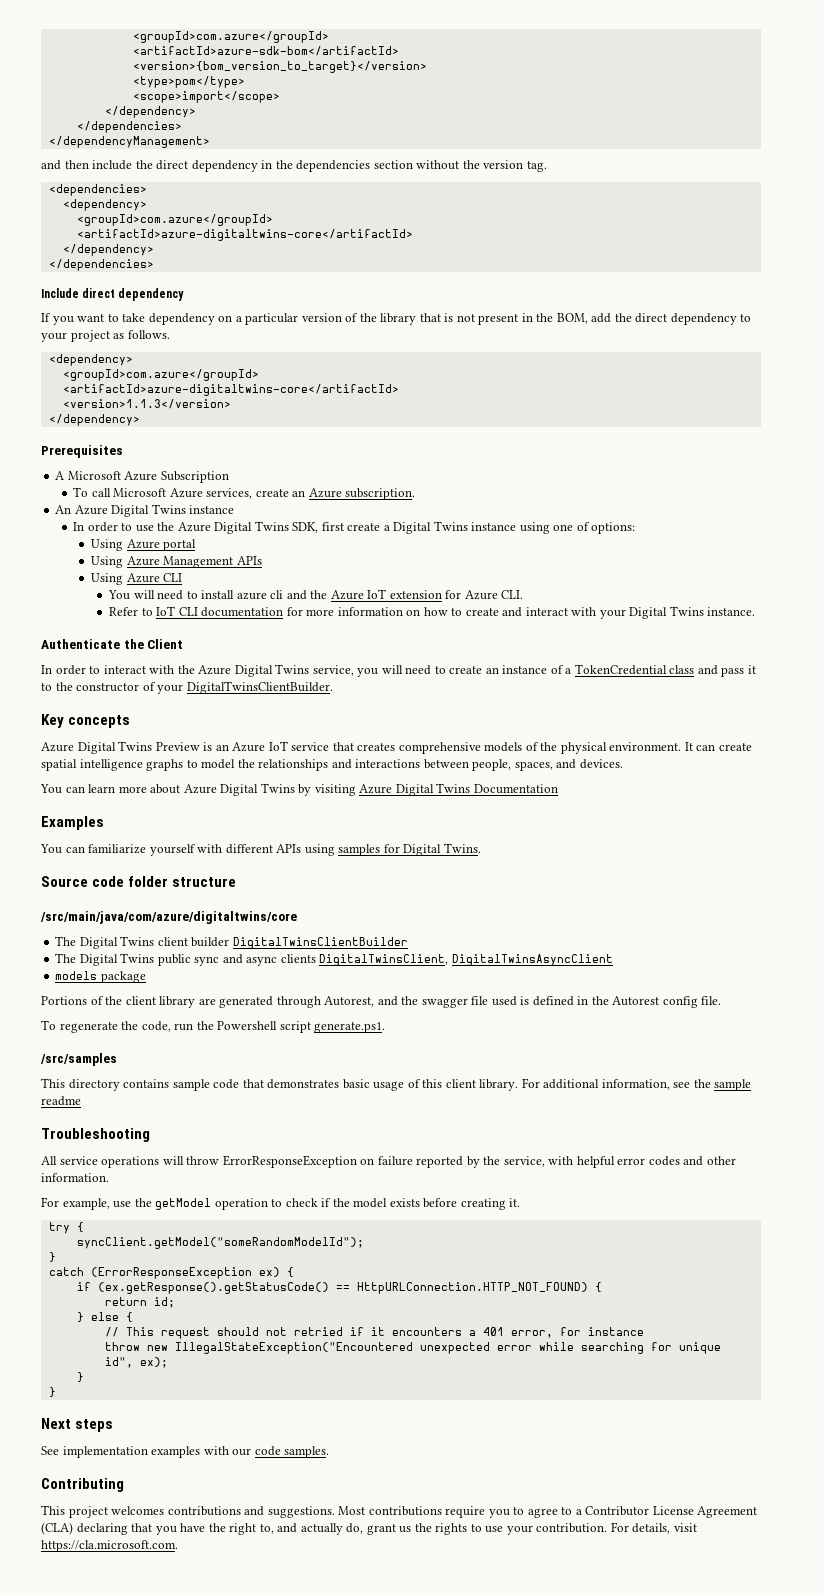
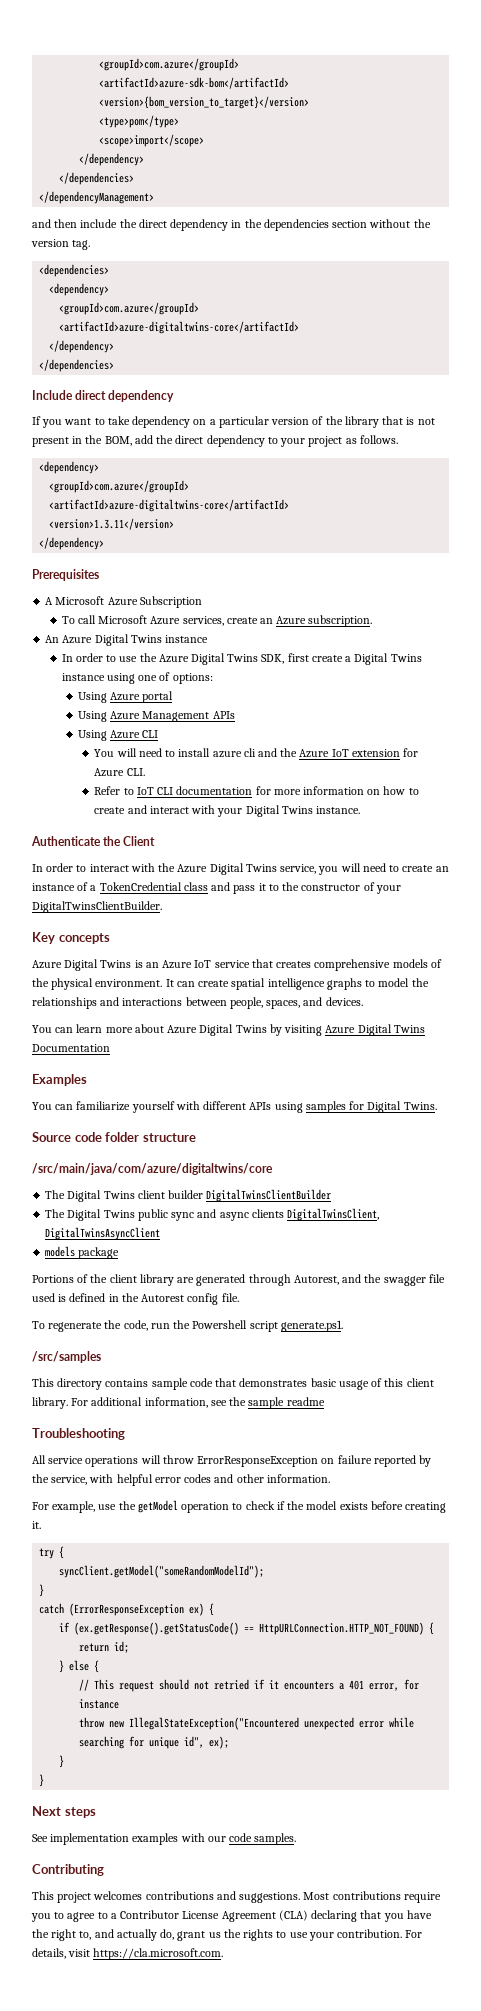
- <version>1.1.3</version>
+ <version>1.3.11</version>
- Azure Digital Twins Preview is an Azure IoT service that creates comprehensive models of the physical environment.
+ Azure Digital Twins is an Azure IoT service that creates comprehensive models of the physical environment.

